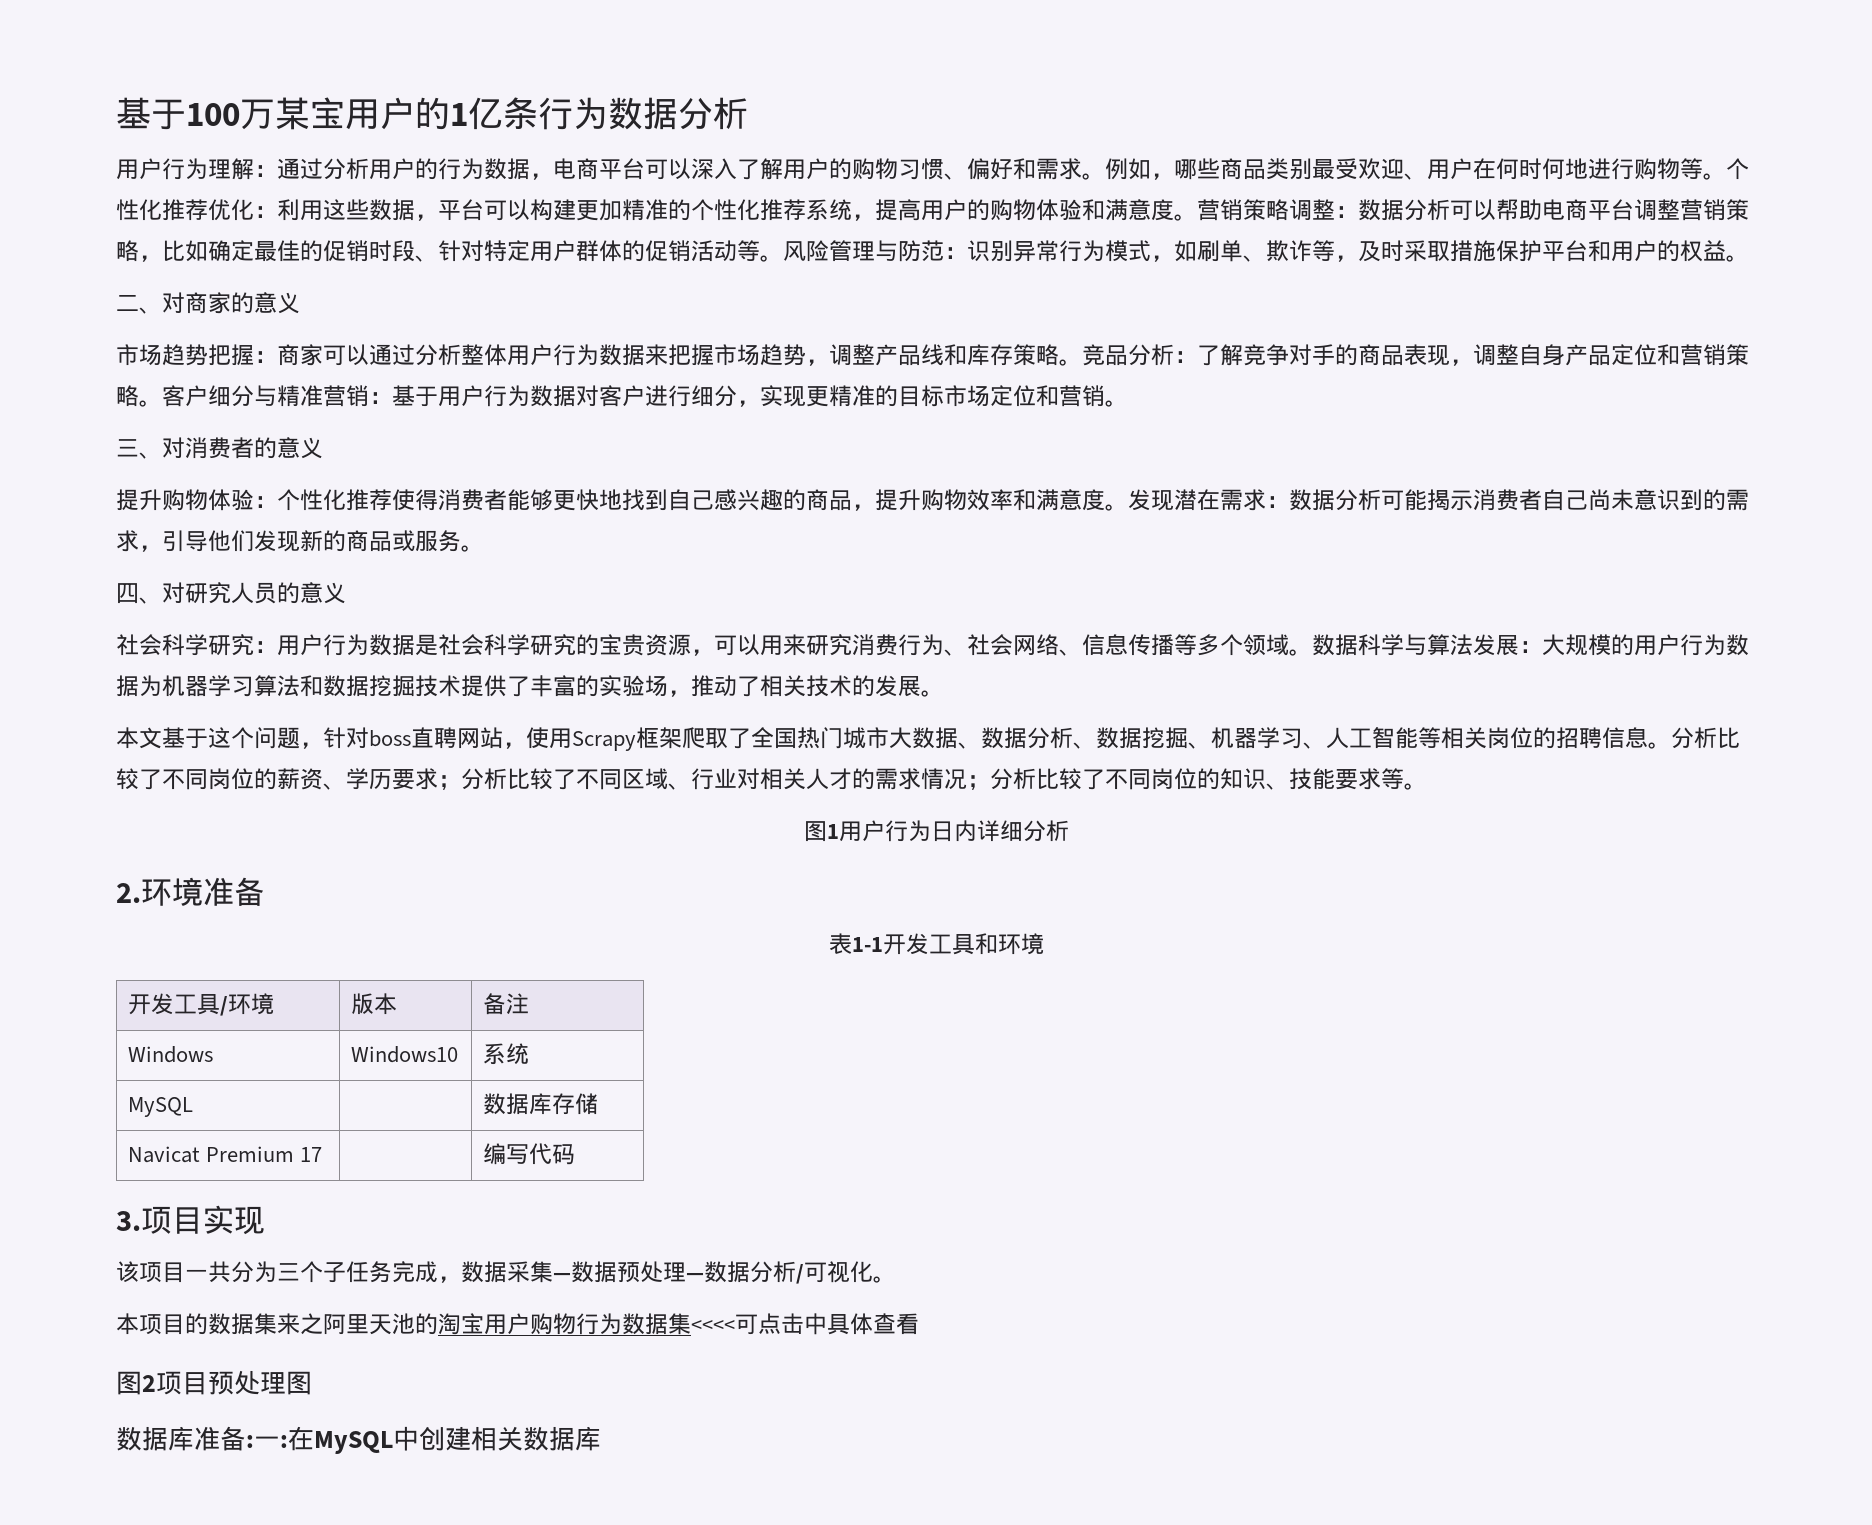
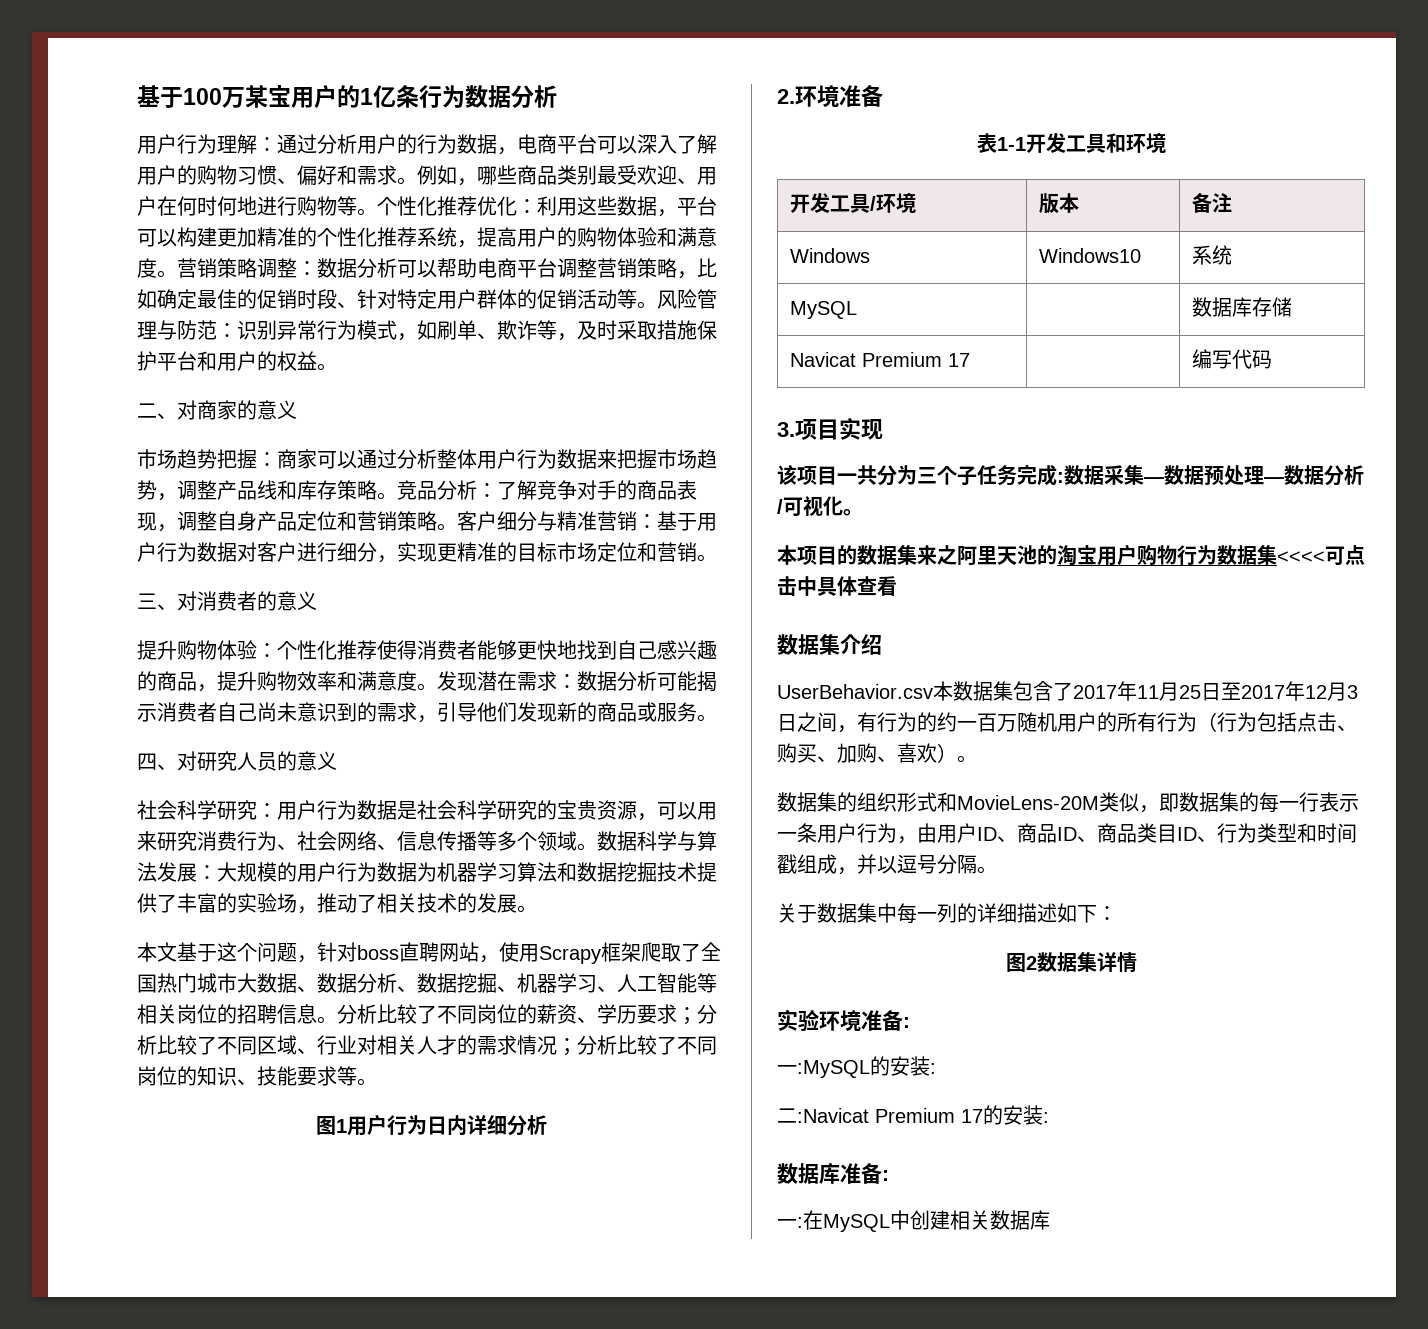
- 该项目一共分为三个子任务完成，数据采集—数据预处理—数据分析/可视化。
+ 该项目一共分为三个子任务完成:数据采集—数据预处理—数据分析/可视化。
- 图2项目预处理图
+ 数据集介绍
+ UserBehavior.csv本数据集包含了2017年11月25日至2017年12月3日之间，有行为的约一百万随机用户的所有行为（行为包括点击、购买、加购、喜欢）。
+ 数据集的组织形式和MovieLens-20M类似，即数据集的每一行表示一条用户行为，由用户ID、商品ID、商品类目ID、行为类型和时间戳组成，并以逗号分隔。
+ 关于数据集中每一列的详细描述如下：
+ 图2数据集详情
+ 实验环境准备:
+ 一:MySQL的安装:
+ 二:Navicat Premium 17的安装:
- 数据库准备:一:在MySQL中创建相关数据库
+ 数据库准备:
+ 一:在MySQL中创建相关数据库

